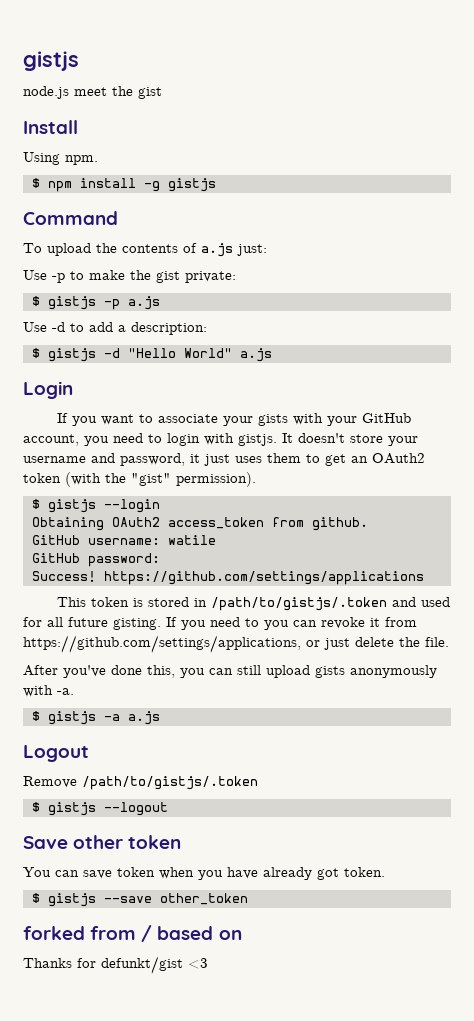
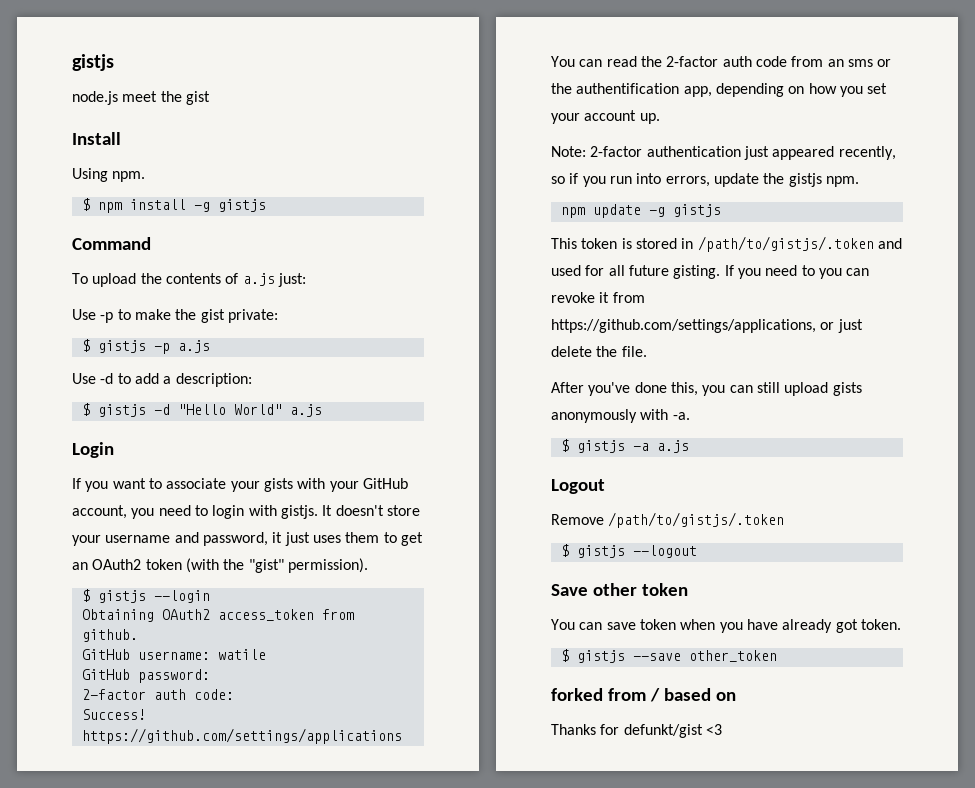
+ 2-factor auth code:
+ You can read the 2-factor auth code from an sms or the authentification app, depending on how you set your account up.
+ Note: 2-factor authentication just appeared recently, so if you run into errors, update the gistjs npm.
+ npm update -g gistjs

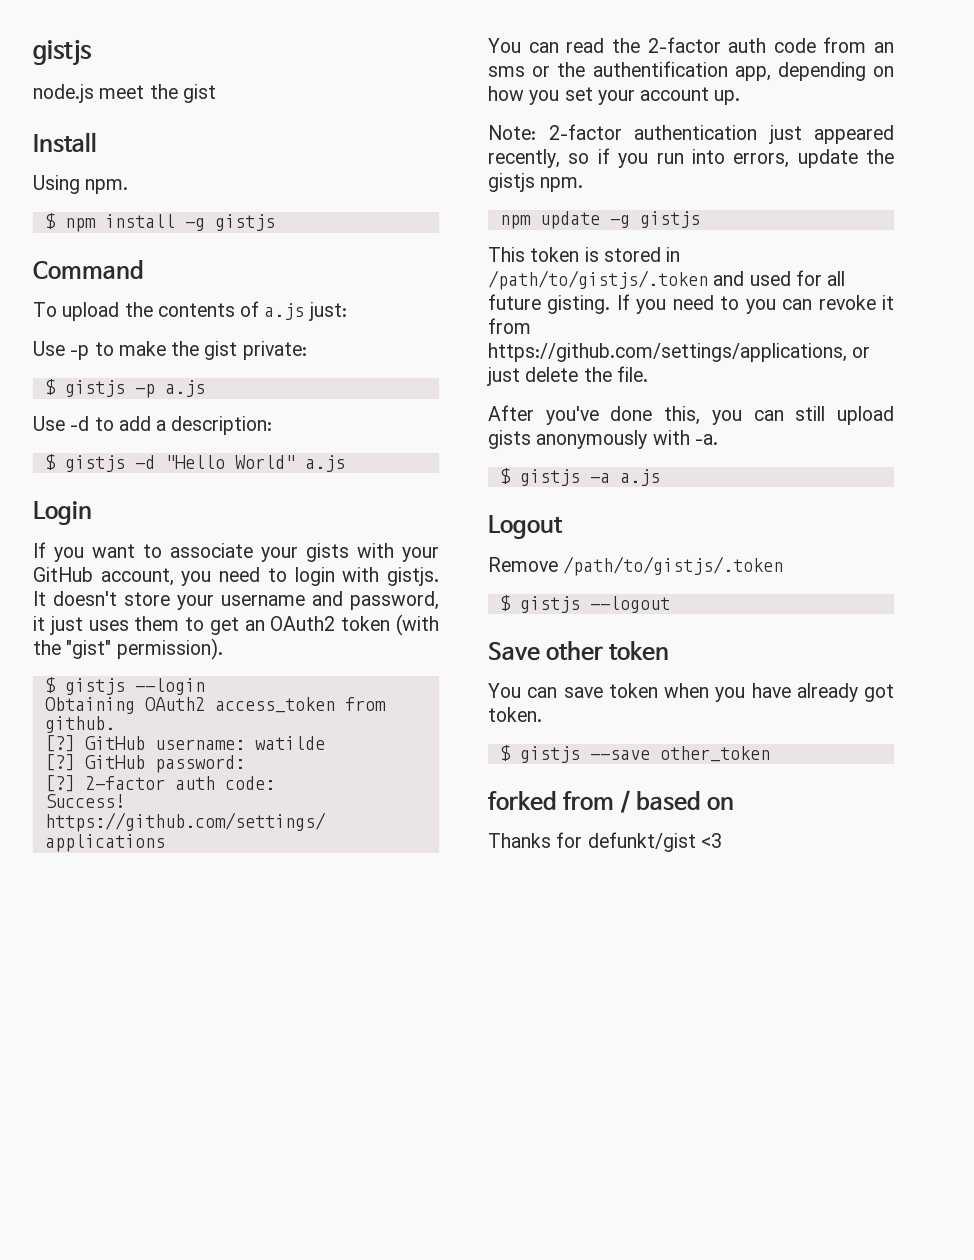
  Obtaining OAuth2 access_token from github.
- GitHub username: watile
- GitHub password:
- 2-factor auth code:
+ [?] GitHub username: watilde
+ [?] GitHub password:
+ [?] 2-factor auth code:

